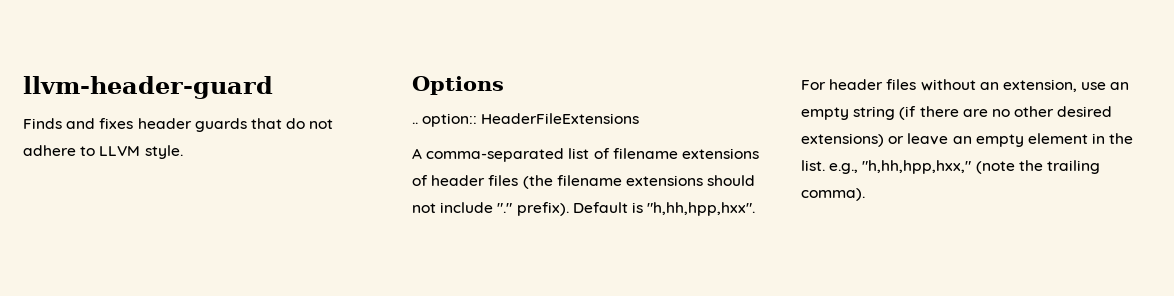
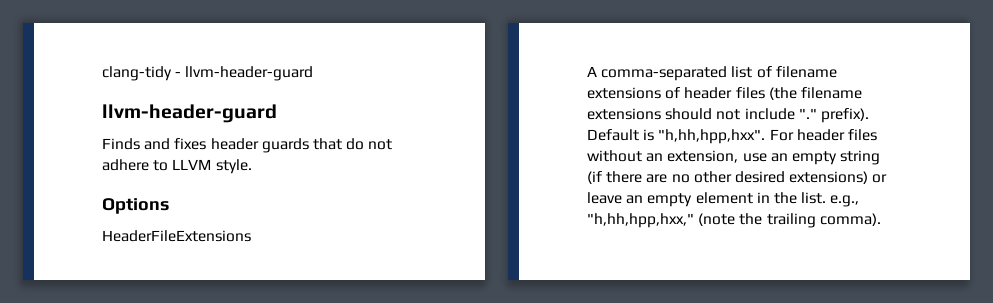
+ clang-tidy - llvm-header-guard
- .. option:: HeaderFileExtensions
+ HeaderFileExtensions

